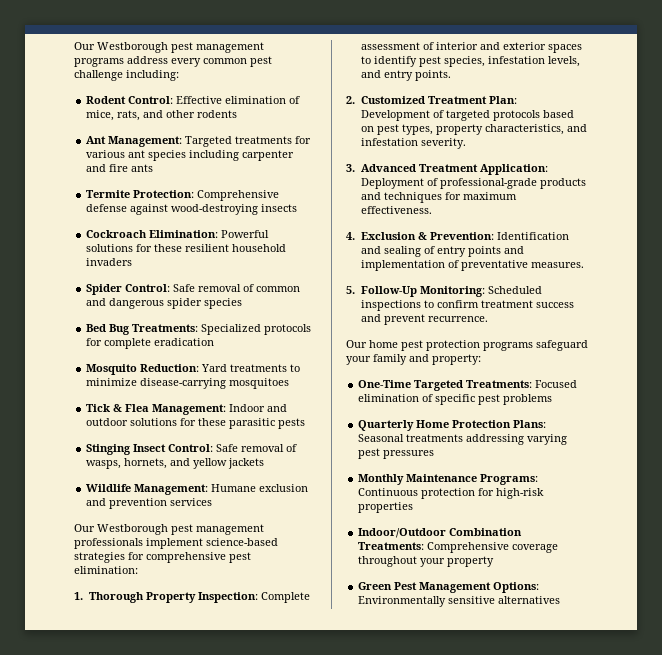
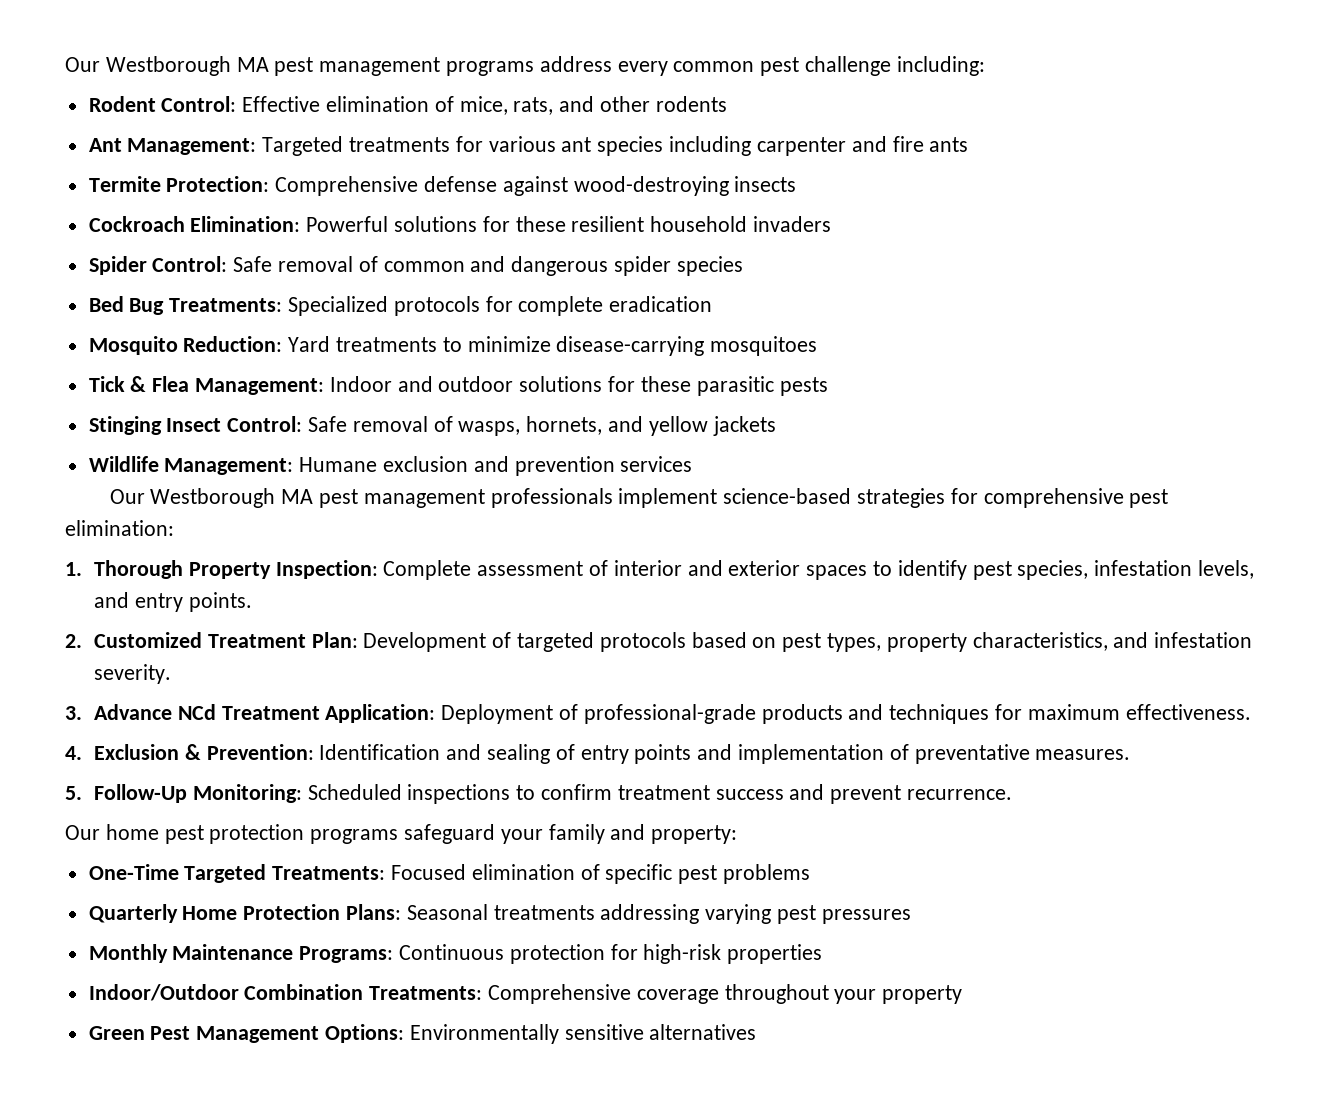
- Our Westborough pest management programs address every common pest challenge including:
+ Our Westborough MA pest management programs address every common pest challenge including:
- Our Westborough pest management professionals implement science-based strategies for comprehensive pest elimination:
+ Our Westborough MA pest management professionals implement science-based strategies for comprehensive pest elimination:
- 3. Advanced Treatment Application: Deployment of professional-grade products and techniques for maximum effectiveness.
+ 3. Advance NCd Treatment Application: Deployment of professional-grade products and techniques for maximum effectiveness.

